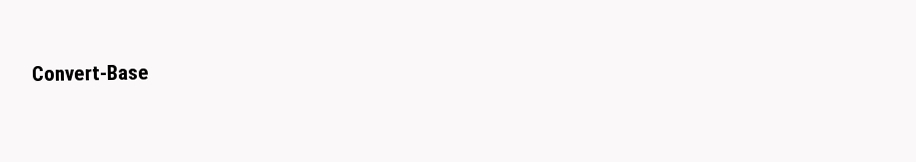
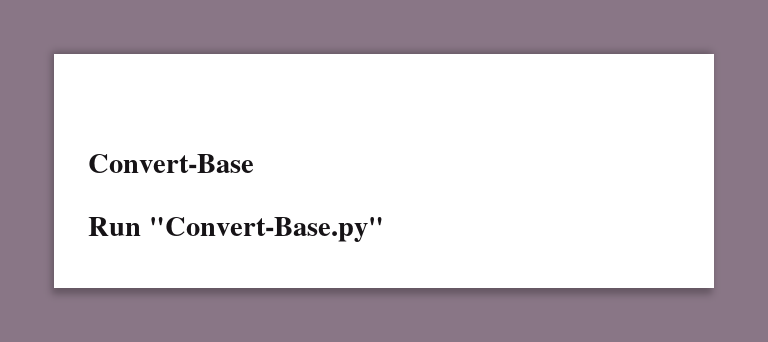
+ Run "Convert-Base.py"

